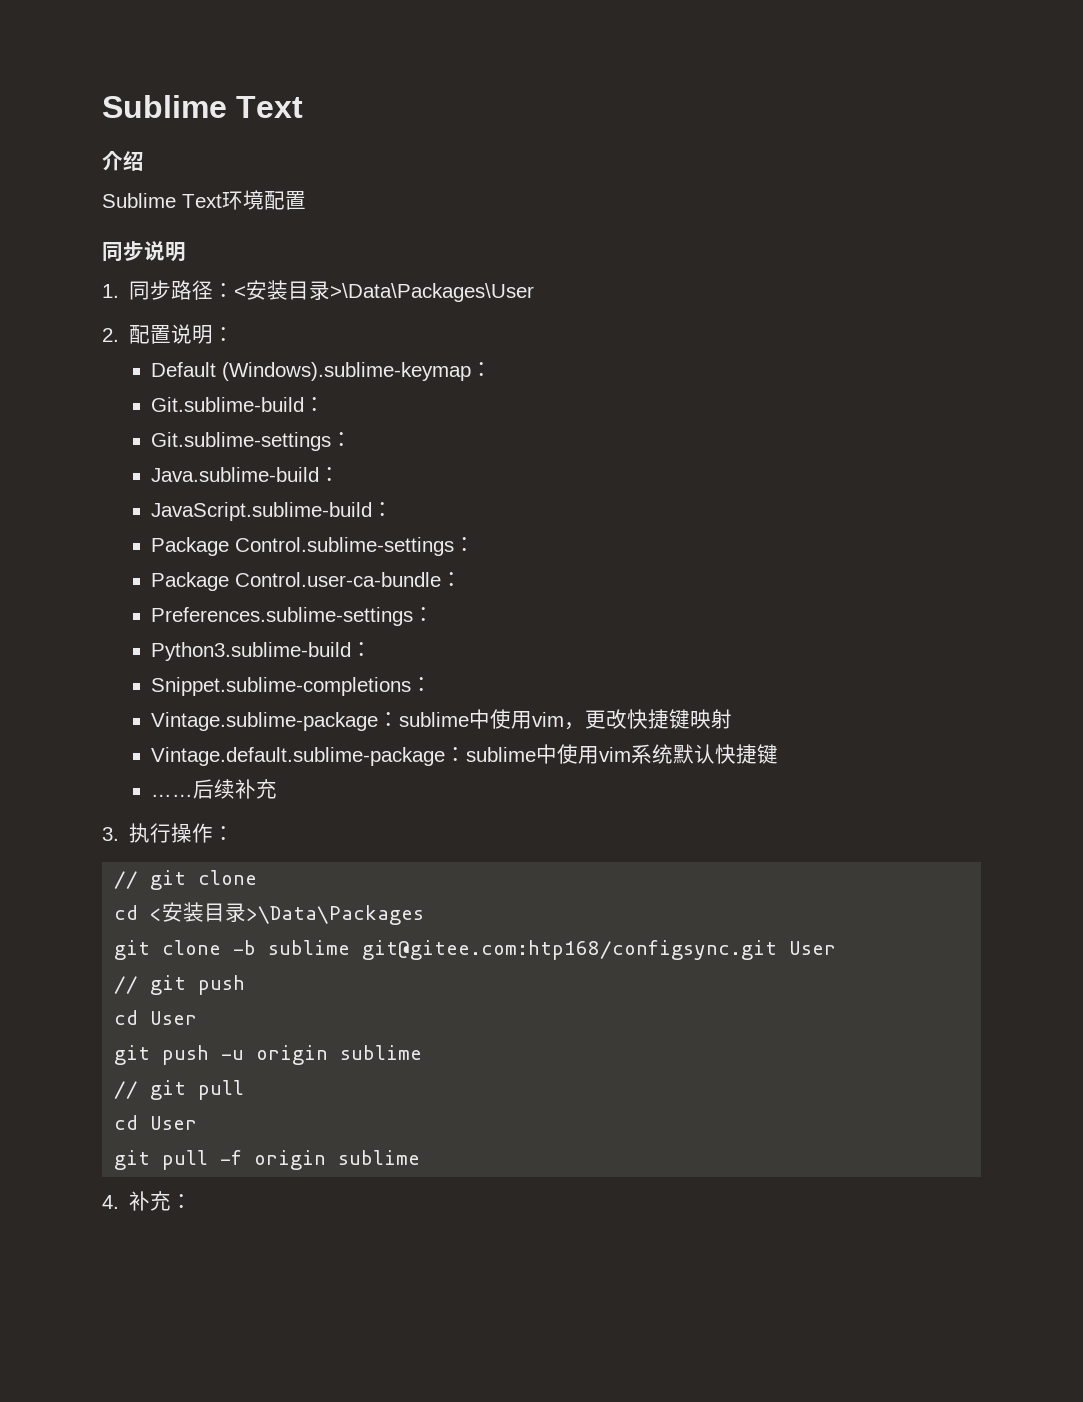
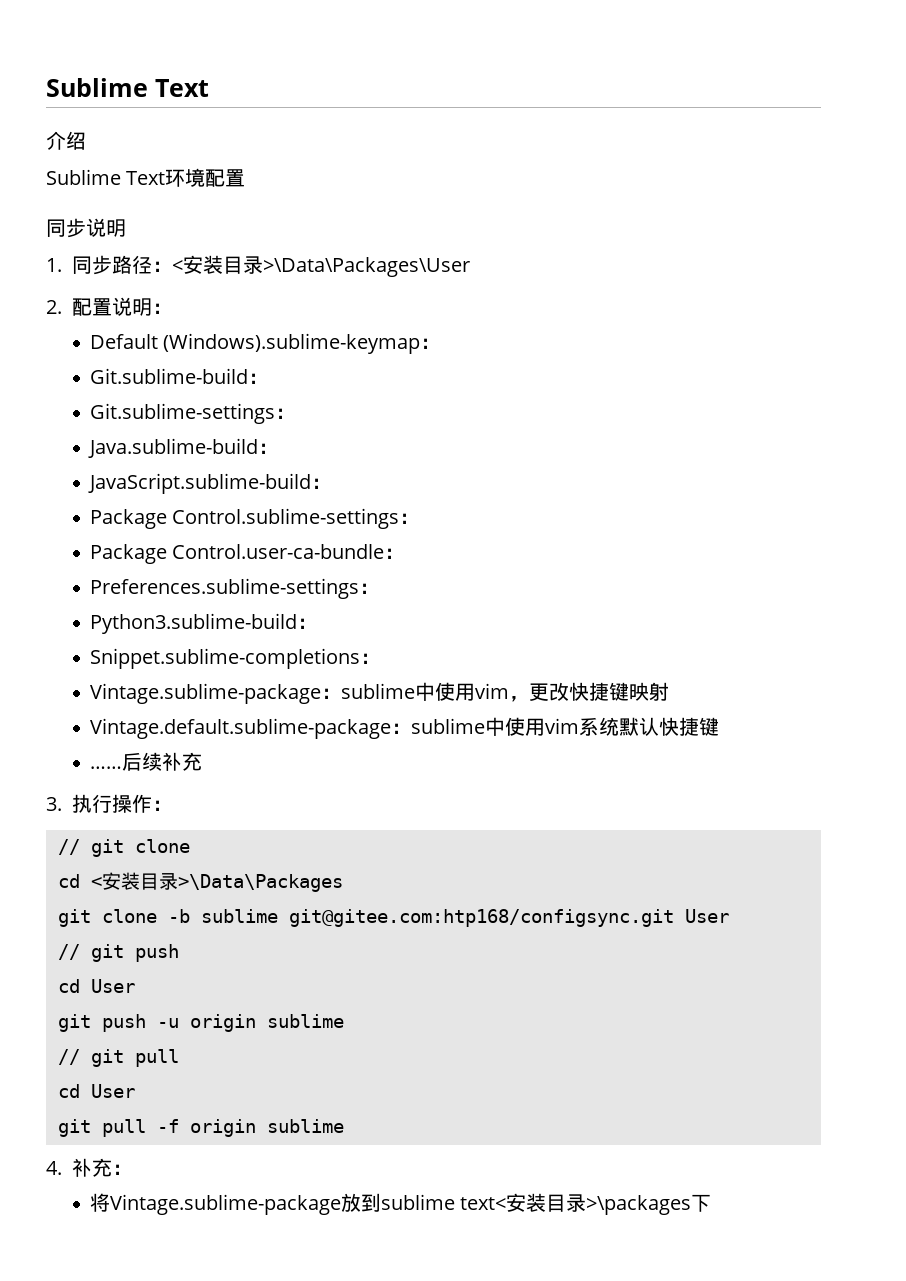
+ 将Vintage.sublime-package放到sublime text<安装目录>\packages下

